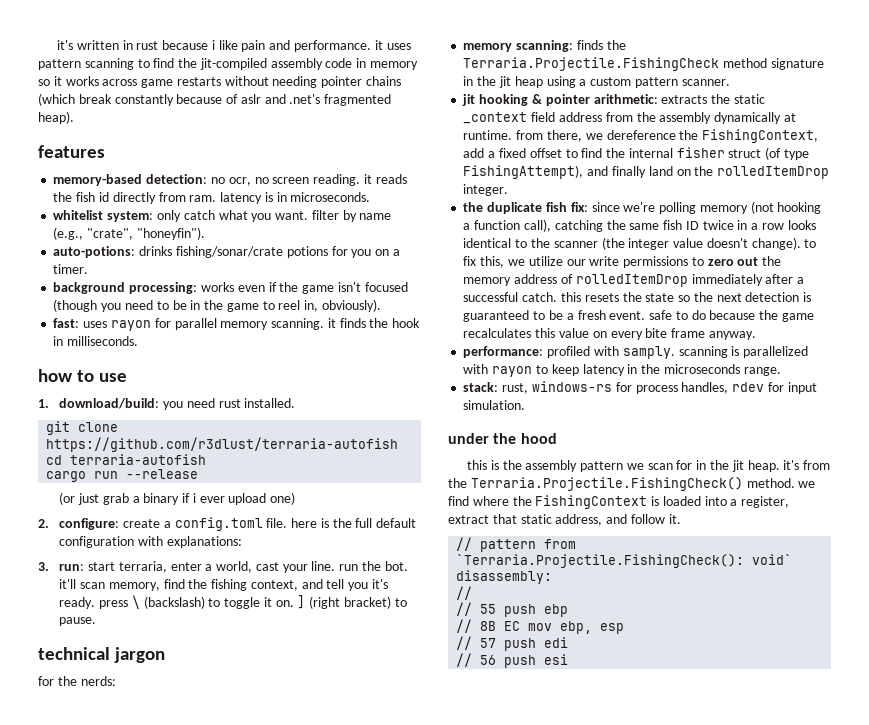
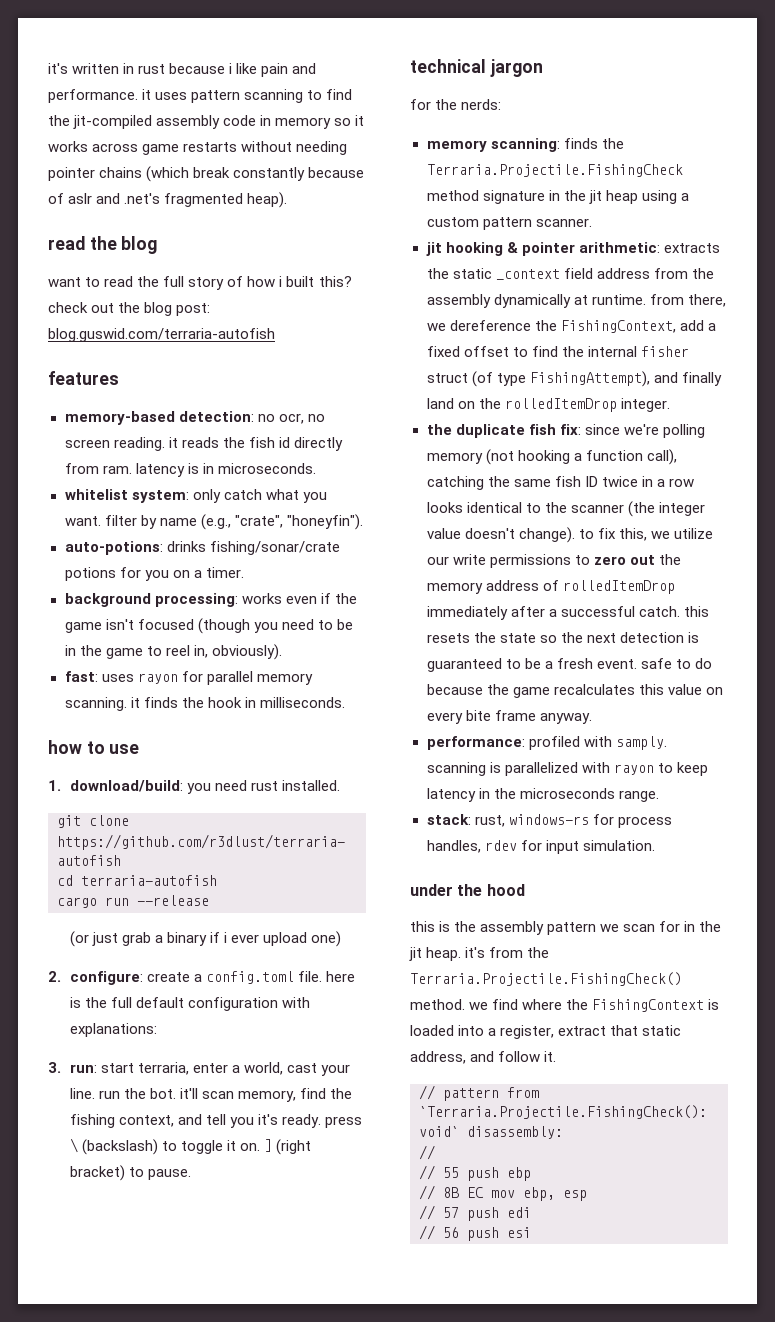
+ read the blog
+ want to read the full story of how i built this? check out the blog post: blog.guswid.com/terraria-autofish

